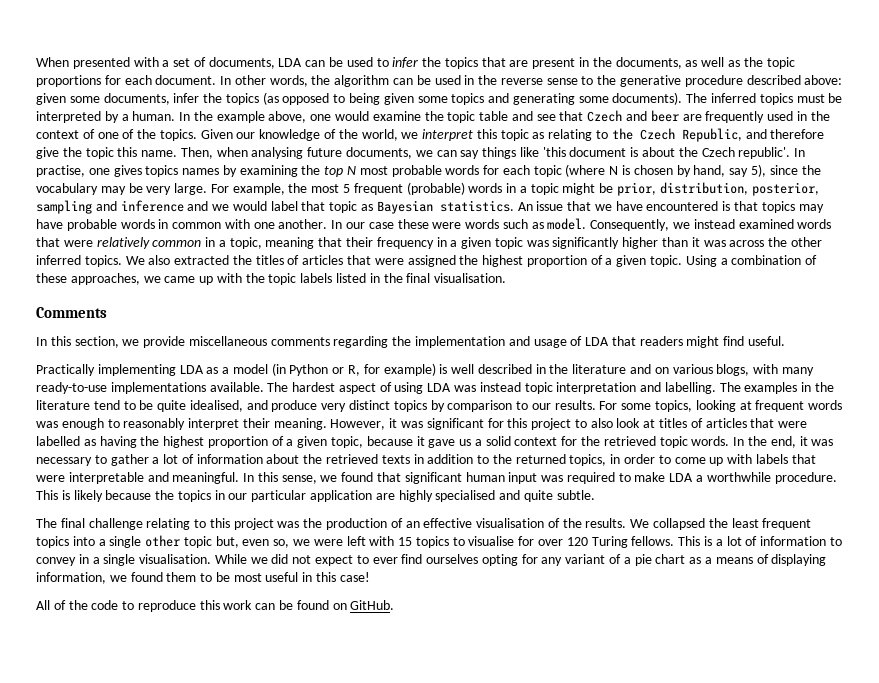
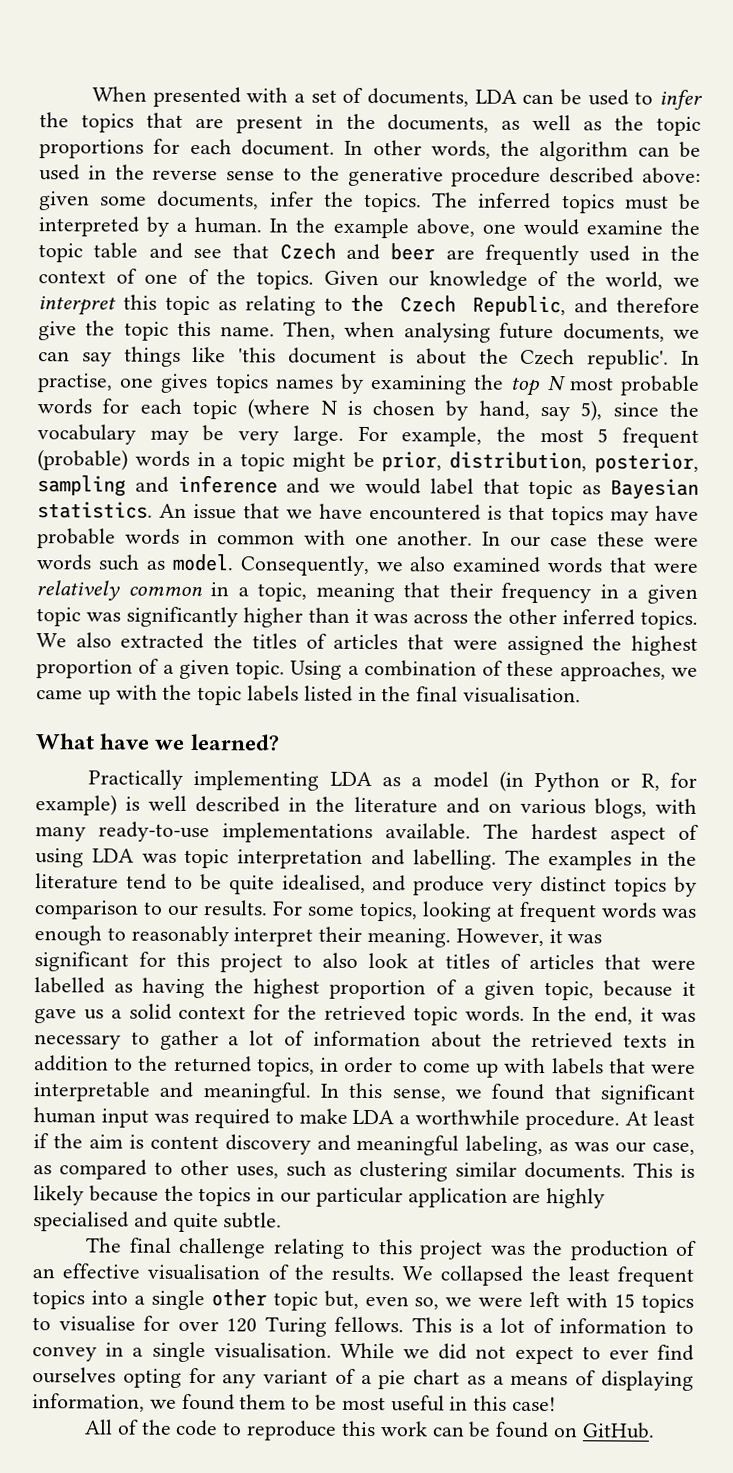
- In other words, the algorithm can be used in the reverse sense to the generative procedure described above: given some documents, infer the topics (as opposed to being given some topics and generating some documents).
+ In other words, the algorithm can be used in the reverse sense to the generative procedure described above: given some documents, infer the topics.
- Consequently, we instead examined words that were relatively common in a topic, meaning that their frequency in a given topic was significantly higher than it was across the other inferred topics.
+ Consequently, we also examined words that were relatively common in a topic, meaning that their frequency in a given topic was significantly higher than it was across the other inferred topics.
- Comments
- In this section, we provide miscellaneous comments regarding the implementation and usage of LDA that readers might find useful.
+ What have we learned?
- The hardest aspect of using LDA was instead topic interpretation and labelling.
+ The hardest aspect of using LDA was topic interpretation and labelling.
+ At least if the aim is content discovery and meaningful labeling, as was our case, as compared to other uses, such as clustering similar documents.

